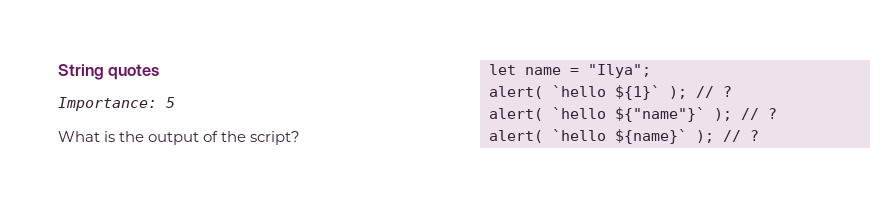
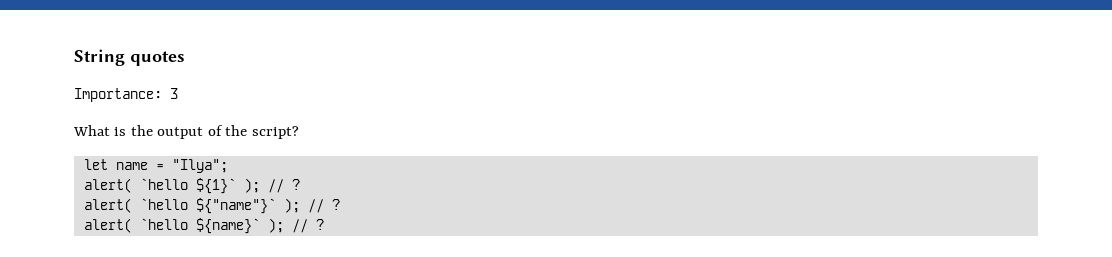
- Importance: 5
+ Importance: 3

